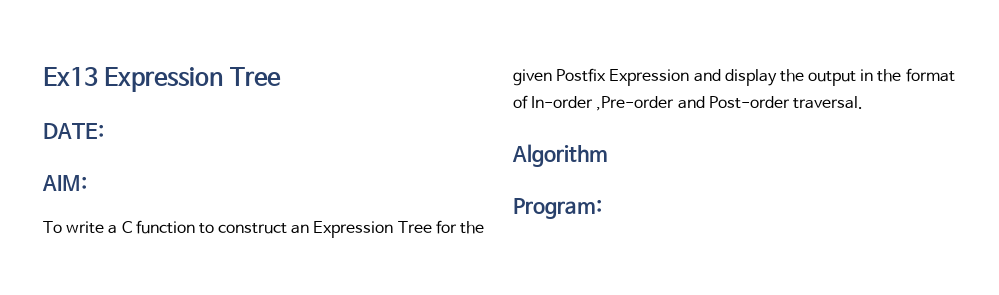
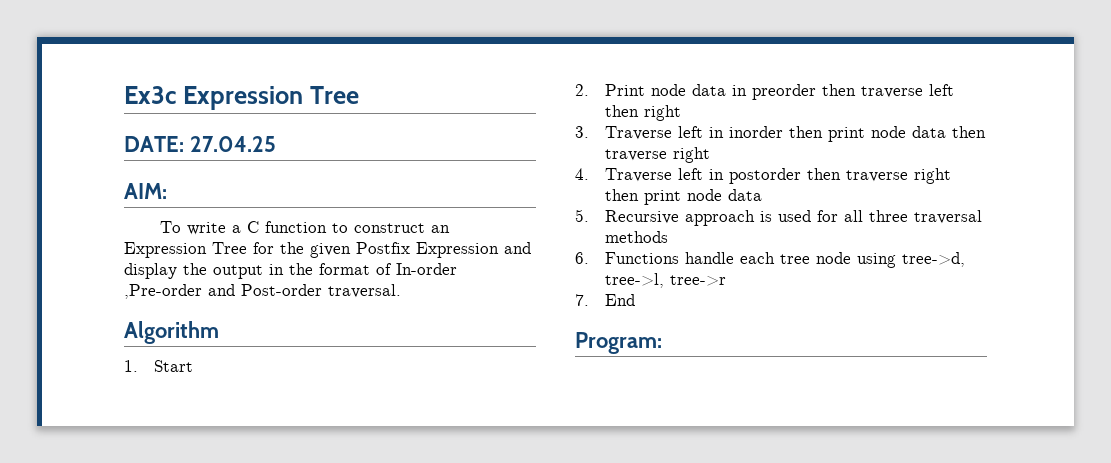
- Ex13 Expression Tree
+ Ex3c Expression Tree
- DATE:
+ DATE: 27.04.25
+ 1. Start
+ 2. Print node data in preorder then traverse left then right
+ 3. Traverse left in inorder then print node data then traverse right
+ 4. Traverse left in postorder then traverse right then print node data
+ 5. Recursive approach is used for all three traversal methods
+ 6. Functions handle each tree node using tree->d, tree->l, tree->r
+ 7. End

